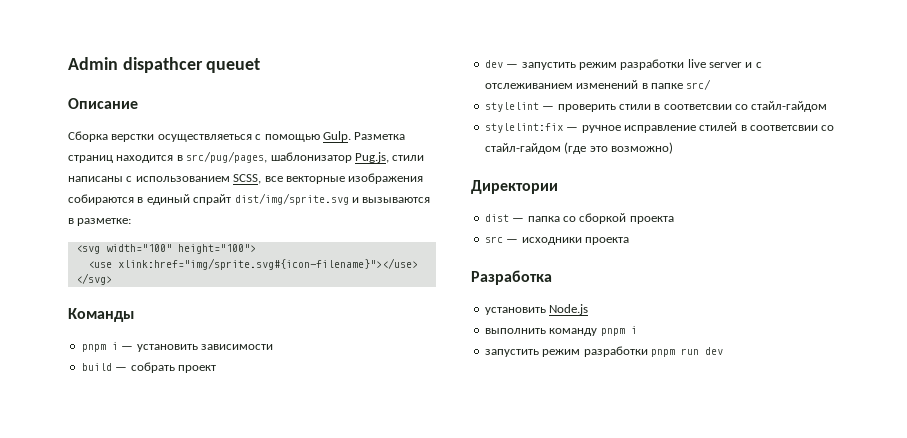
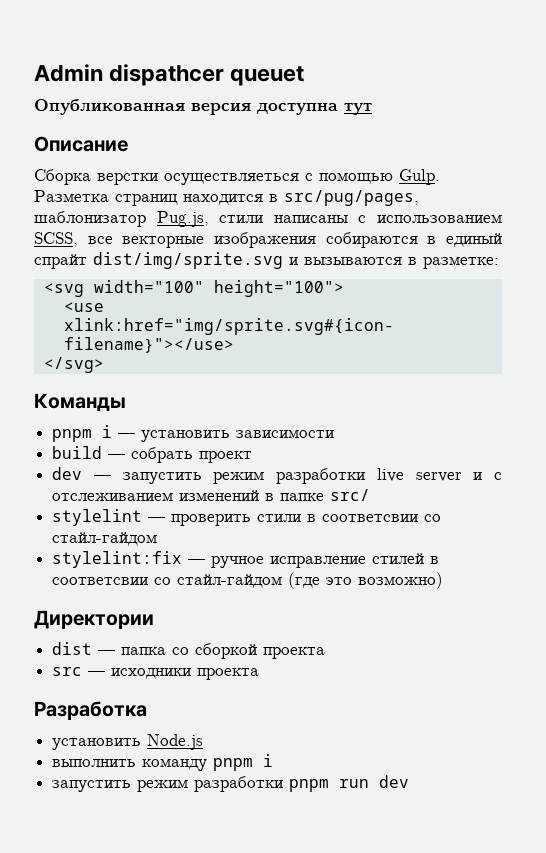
+ Опубликованная версия доступна тут

